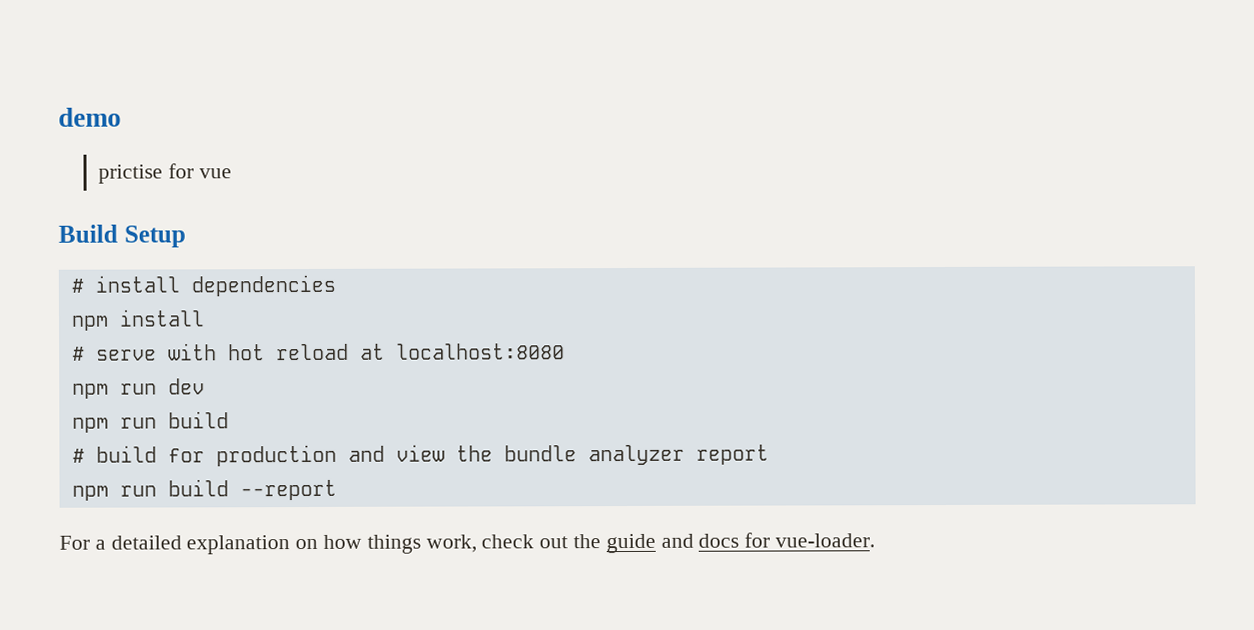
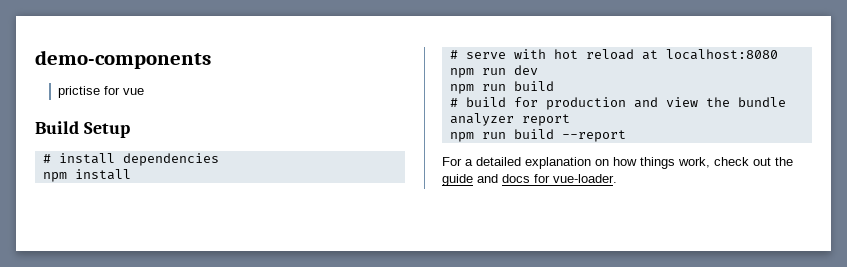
- demo
+ demo-components

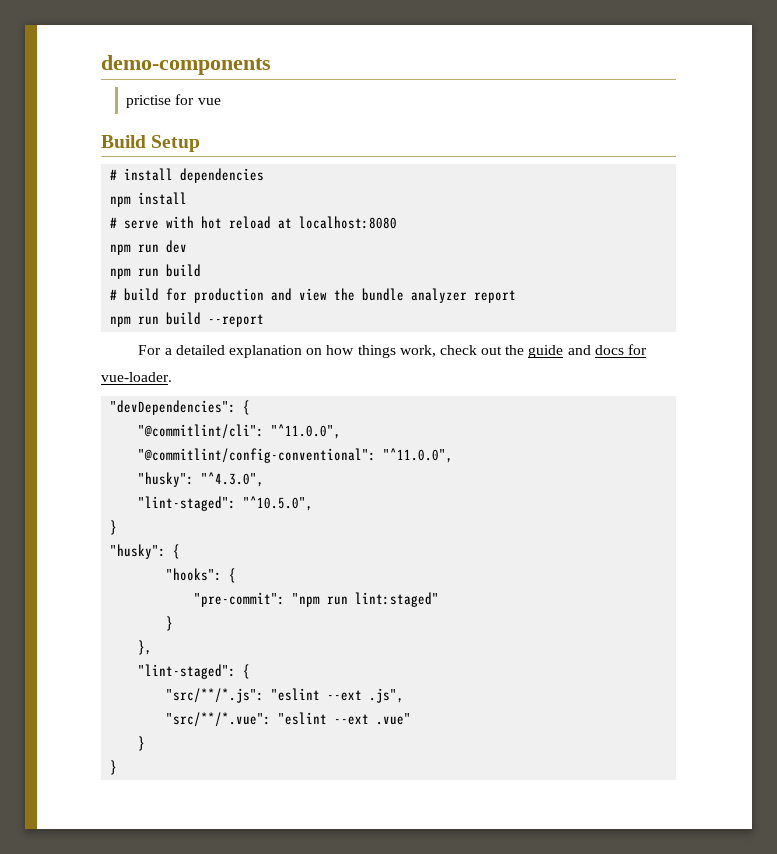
+ "devDependencies": {
+ "@commitlint/cli": "^11.0.0",
+ "@commitlint/config-conventional": "^11.0.0",
+ "husky": "^4.3.0",
+ "lint-staged": "^10.5.0",
+ }
+ "husky": {
+ "hooks": {
+ "pre-commit": "npm run lint:staged"
+ }
+ },
+ "lint-staged": {
+ "src/**/*.js": "eslint --ext .js",
+ "src/**/*.vue": "eslint --ext .vue"
+ }
+ }

